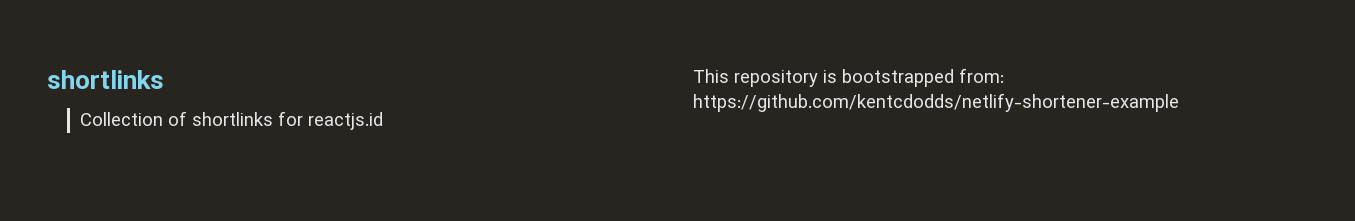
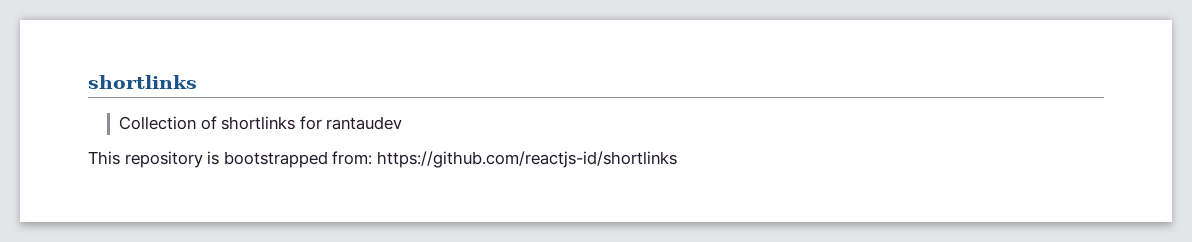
- Collection of shortlinks for reactjs.id
+ Collection of shortlinks for rantaudev
- This repository is bootstrapped from: https://github.com/kentcdodds/netlify-shortener-example
+ This repository is bootstrapped from: https://github.com/reactjs-id/shortlinks

